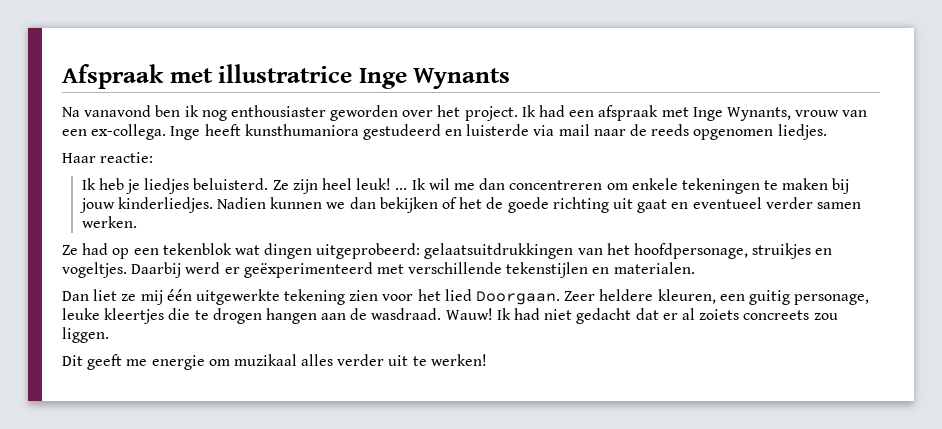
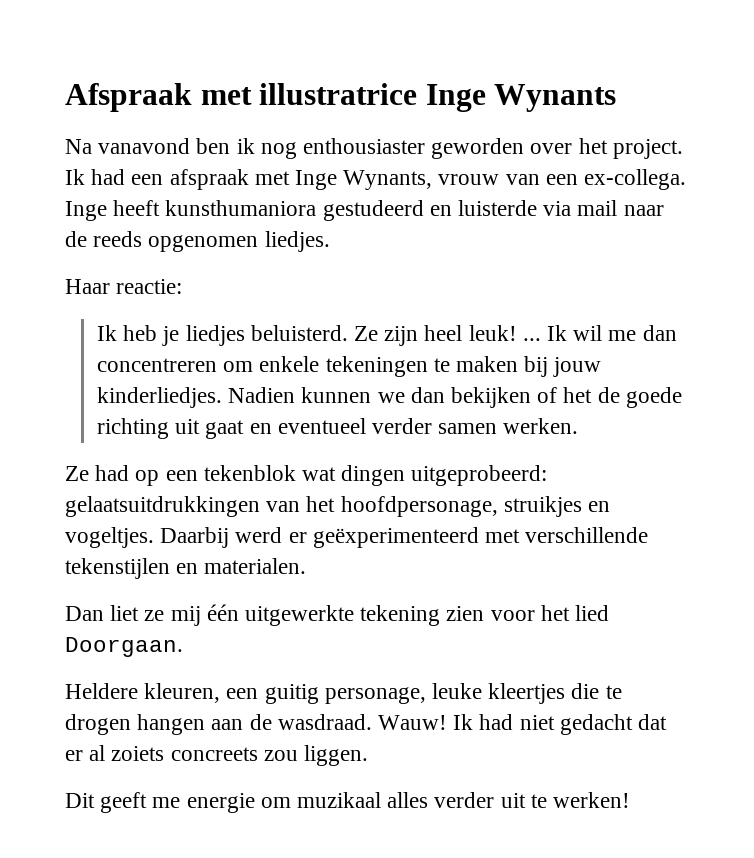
- Dan liet ze mij één uitgewerkte tekening zien voor het lied Doorgaan. Zeer heldere kleuren, een guitig personage, leuke kleertjes die te drogen hangen aan de wasdraad.
+ Dan liet ze mij één uitgewerkte tekening zien voor het lied Doorgaan.
+ Heldere kleuren, een guitig personage, leuke kleertjes die te drogen hangen aan de wasdraad.

